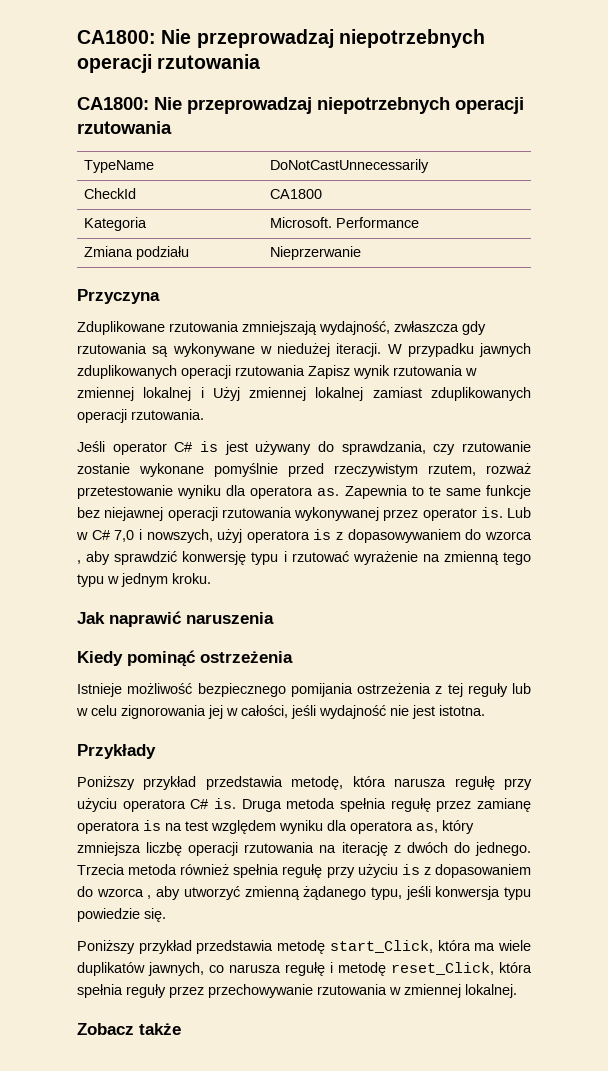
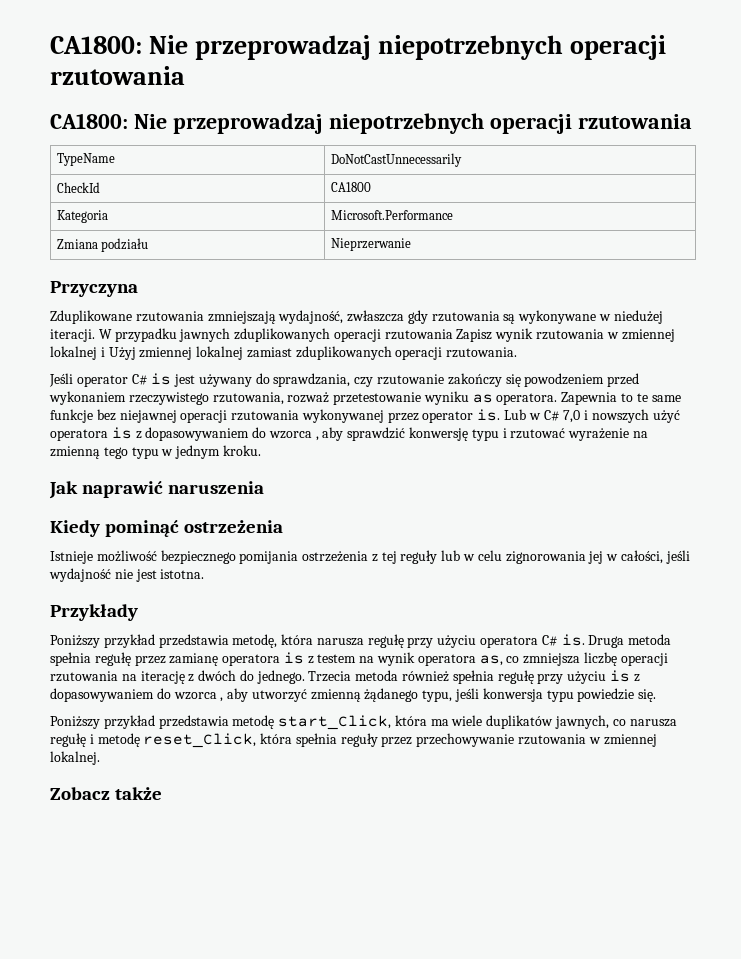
- Kategoria | Microsoft. Performance
+ Kategoria | Microsoft.Performance
- Jeśli operator C# is jest używany do sprawdzania, czy rzutowanie zostanie wykonane pomyślnie przed rzeczywistym rzutem, rozważ przetestowanie wyniku dla operatora as.
+ Jeśli operator C# is jest używany do sprawdzania, czy rzutowanie zakończy się powodzeniem przed wykonaniem rzeczywistego rzutowania, rozważ przetestowanie wyniku as operatora.
- Lub w C# 7,0 i nowszych, użyj operatora is z dopasowywaniem do wzorca , aby sprawdzić konwersję typu i rzutować wyrażenie na zmienną tego typu w jednym kroku.
+ Lub w C# 7,0 i nowszych użyć operatora is z dopasowywaniem do wzorca , aby sprawdzić konwersję typu i rzutować wyrażenie na zmienną tego typu w jednym kroku.
- Druga metoda spełnia regułę przez zamianę operatora is na test względem wyniku dla operatora as, który zmniejsza liczbę operacji rzutowania na iterację z dwóch do jednego.
+ Druga metoda spełnia regułę przez zamianę operatora is z testem na wynik operatora as, co zmniejsza liczbę operacji rzutowania na iterację z dwóch do jednego.
- Trzecia metoda również spełnia regułę przy użyciu is z dopasowaniem do wzorca , aby utworzyć zmienną żądanego typu, jeśli konwersja typu powiedzie się.
+ Trzecia metoda również spełnia regułę przy użyciu is z dopasowywaniem do wzorca , aby utworzyć zmienną żądanego typu, jeśli konwersja typu powiedzie się.

